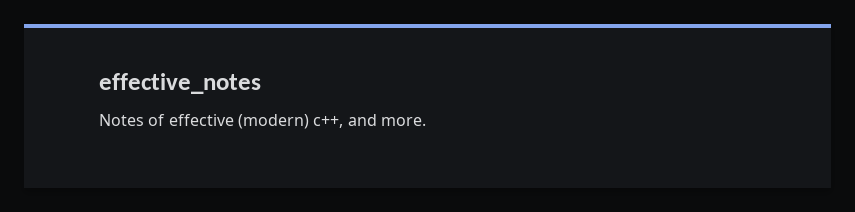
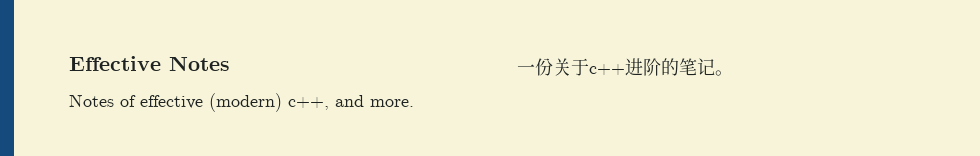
- effective_notes
+ Effective Notes
+ 一份关于c++进阶的笔记。

